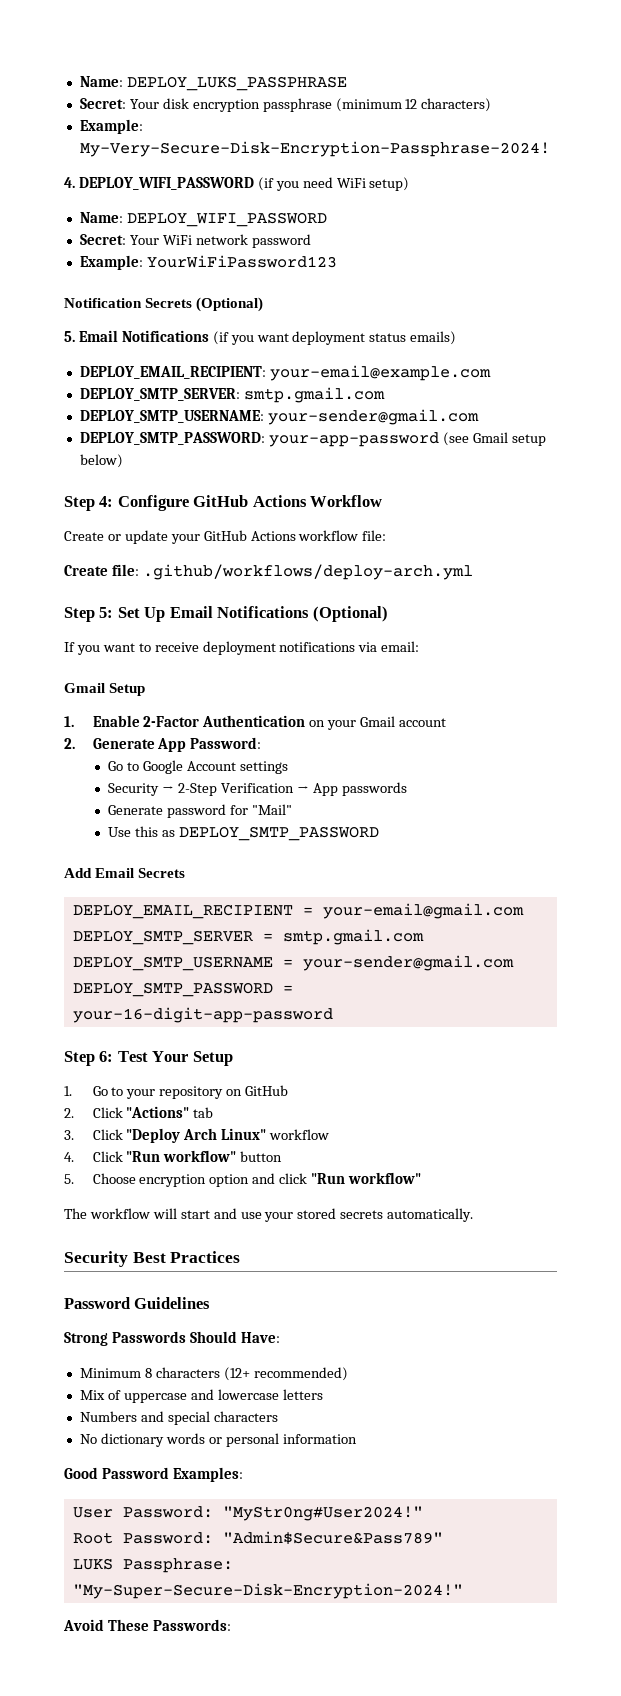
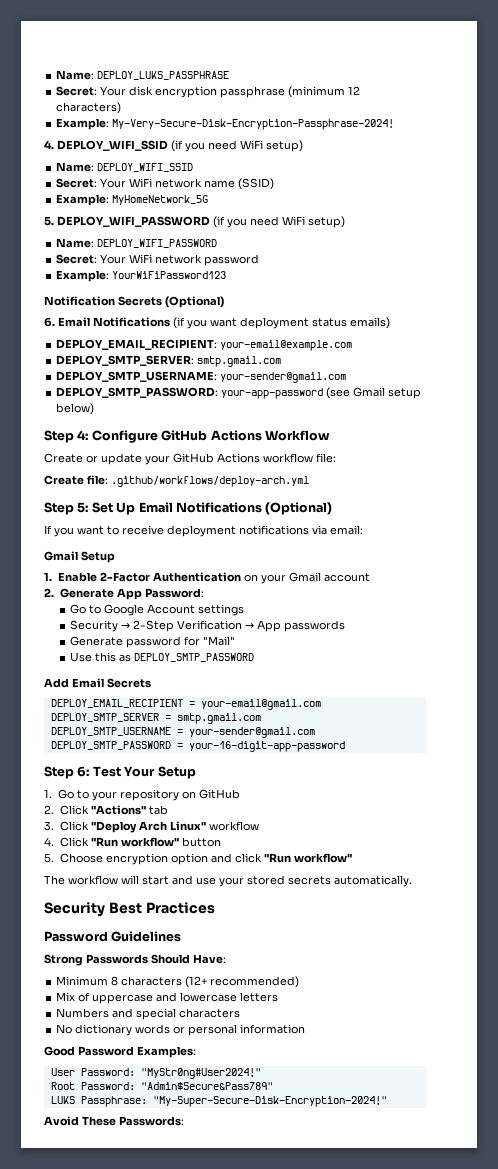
- 4. DEPLOY_WIFI_PASSWORD (if you need WiFi setup)
+ 4. DEPLOY_WIFI_SSID (if you need WiFi setup)
+ Name: DEPLOY_WIFI_SSID
+ Secret: Your WiFi network name (SSID)
+ Example: MyHomeNetwork_5G
+ 5. DEPLOY_WIFI_PASSWORD (if you need WiFi setup)
- 5. Email Notifications (if you want deployment status emails)
+ 6. Email Notifications (if you want deployment status emails)

